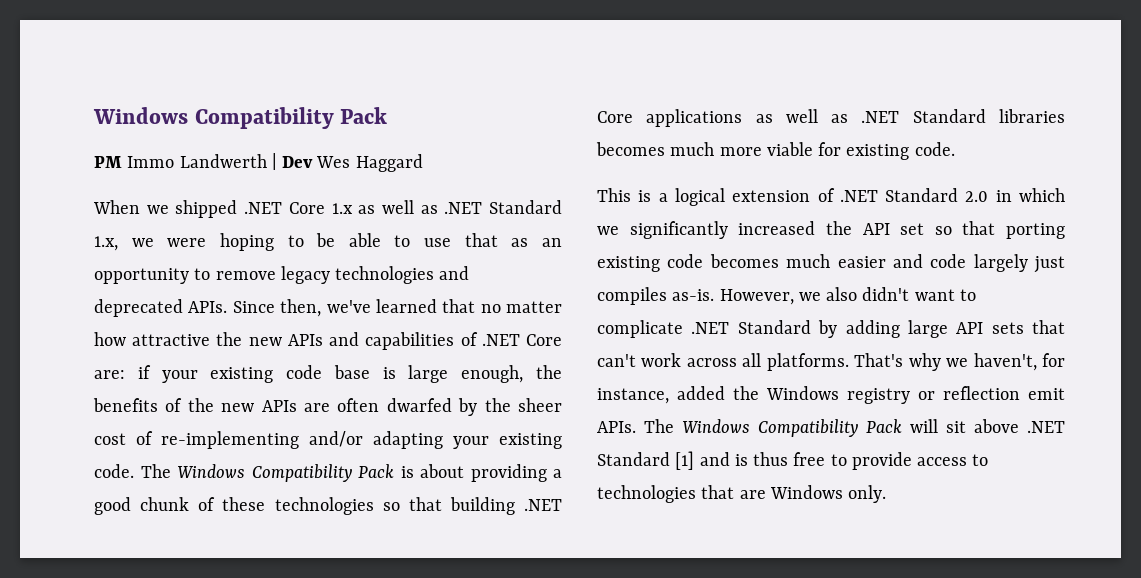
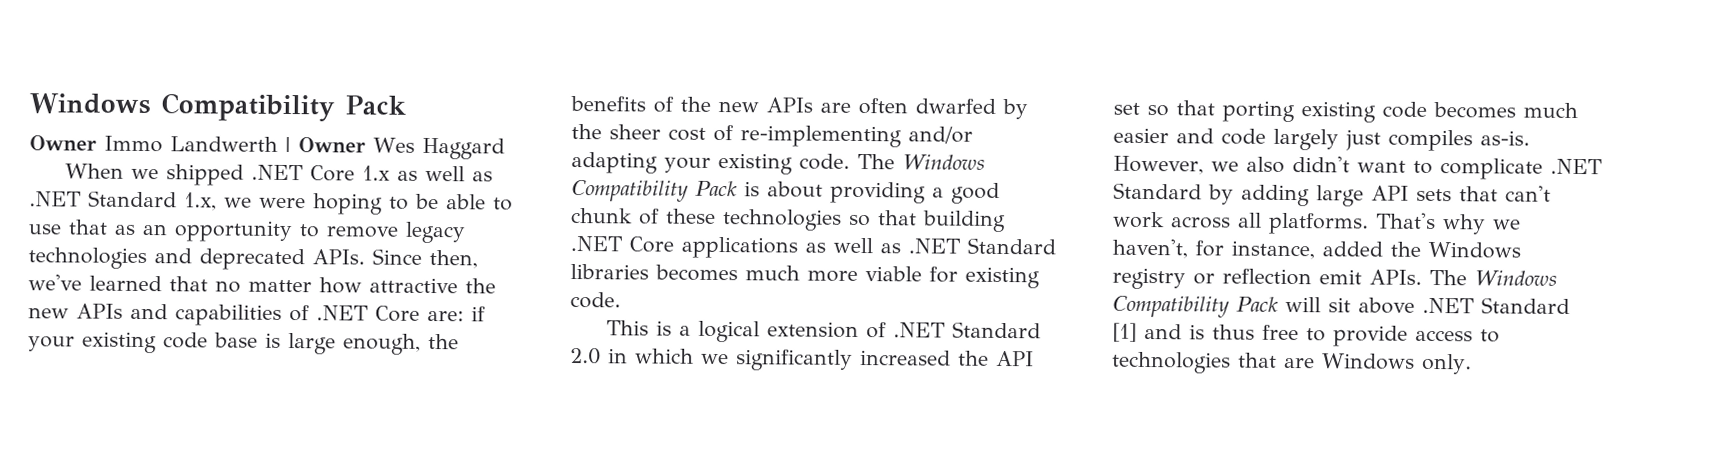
- PM Immo Landwerth | Dev Wes Haggard
+ Owner Immo Landwerth | Owner Wes Haggard

